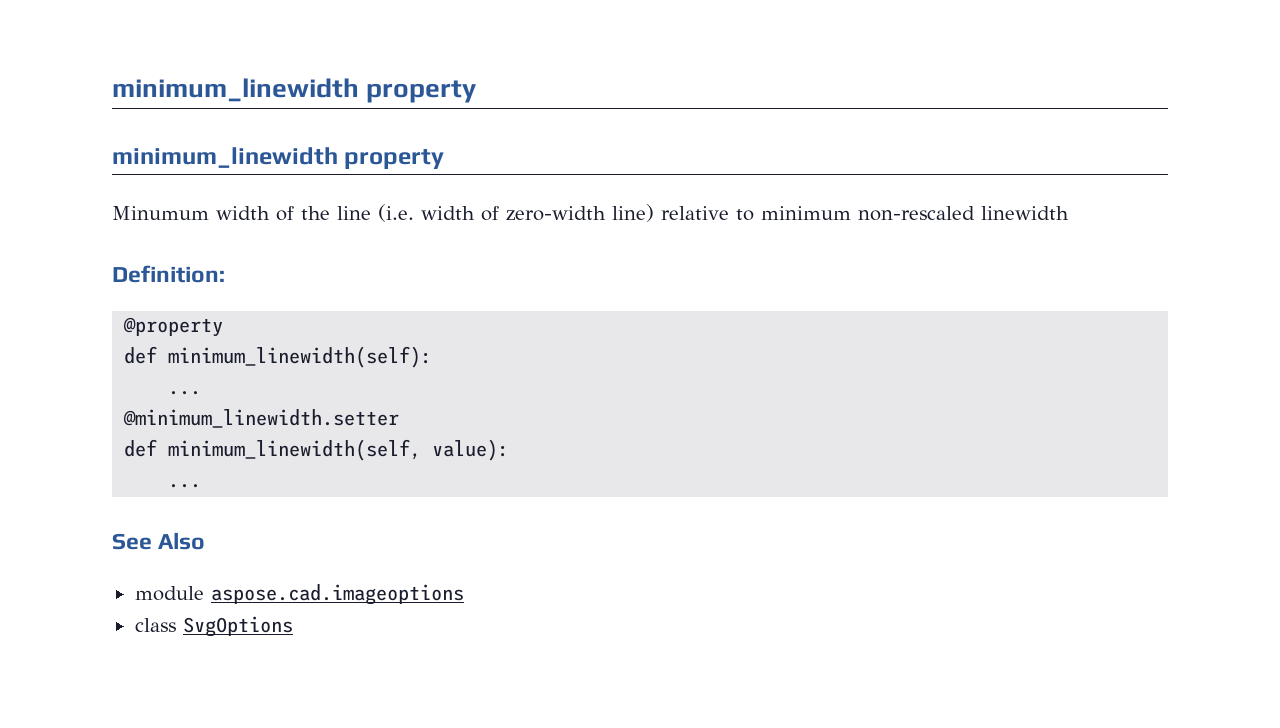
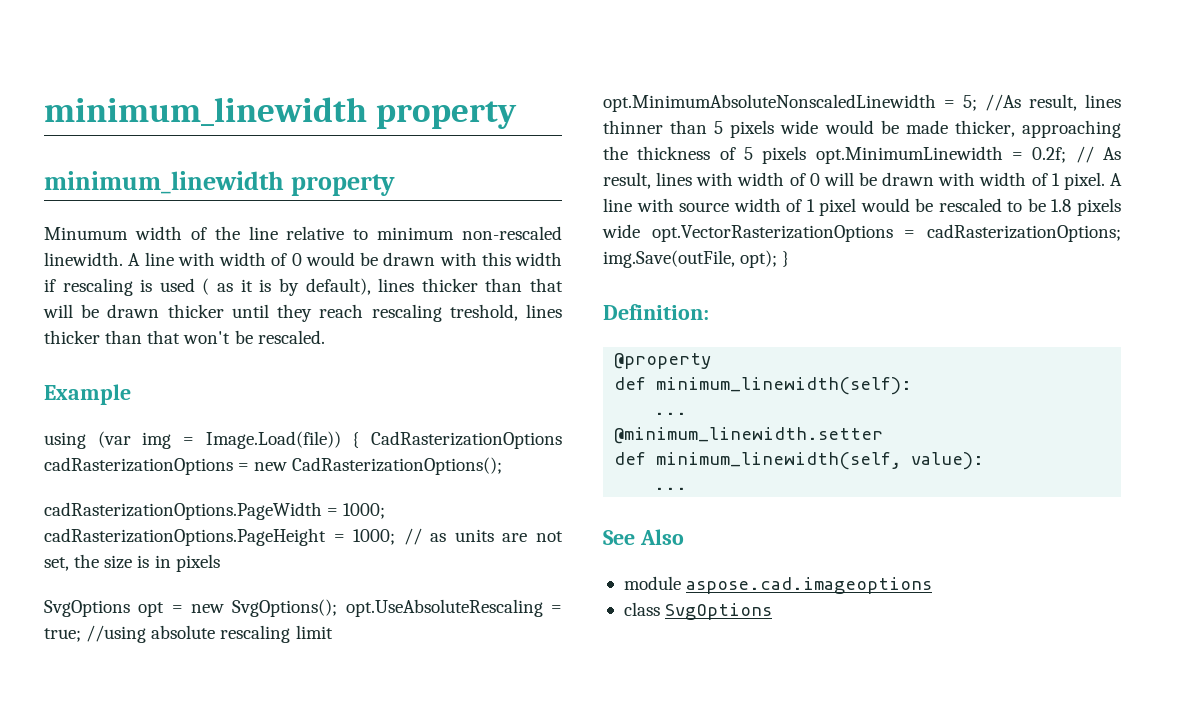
- Minumum width of the line (i.e. width of zero-width line) relative to minimum non-rescaled linewidth
+ Minumum width of the line relative to minimum non-rescaled linewidth. A line with width of 0 would be drawn with this width if rescaling is used ( as it is by default), lines thicker than that will be drawn thicker until they reach rescaling treshold, lines thicker than that won't be rescaled.
+ Example
+ using (var img = Image.Load(file)) { CadRasterizationOptions cadRasterizationOptions = new CadRasterizationOptions();
+ cadRasterizationOptions.PageWidth = 1000; cadRasterizationOptions.PageHeight = 1000; // as units are not set, the size is in pixels
+ SvgOptions opt = new SvgOptions(); opt.UseAbsoluteRescaling = true; //using absolute rescaling limit opt.MinimumAbsoluteNonscaledLinewidth = 5; //As result, lines thinner than 5 pixels wide would be made thicker, approaching the thickness of 5 pixels opt.MinimumLinewidth = 0.2f; // As result, lines with width of 0 will be drawn with width of 1 pixel. A line with source width of 1 pixel would be rescaled to be 1.8 pixels wide opt.VectorRasterizationOptions = cadRasterizationOptions; img.Save(outFile, opt); }

